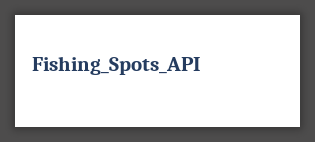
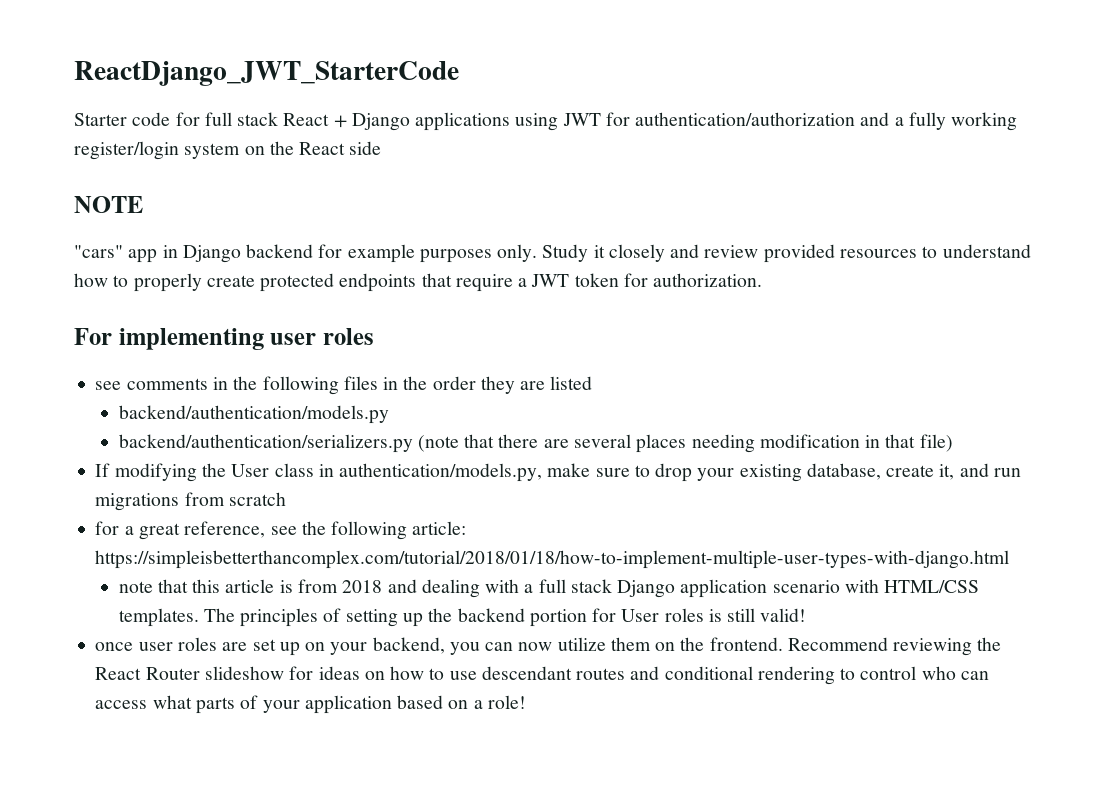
- Fishing_Spots_API
+ ReactDjango_JWT_StarterCode
+ Starter code for full stack React + Django applications using JWT for authentication/authorization and a fully working register/login system on the React side
+ NOTE
+ "cars" app in Django backend for example purposes only. Study it closely and review provided resources to understand how to properly create protected endpoints that require a JWT token for authorization.
+ For implementing user roles
+ see comments in the following files in the order they are listed
+ backend/authentication/models.py
+ backend/authentication/serializers.py (note that there are several places needing modification in that file)
+ If modifying the User class in authentication/models.py, make sure to drop your existing database, create it, and run migrations from scratch
+ for a great reference, see the following article: https://simpleisbetterthancomplex.com/tutorial/2018/01/18/how-to-implement-multiple-user-types-with-django.html
+ note that this article is from 2018 and dealing with a full stack Django application scenario with HTML/CSS templates. The principles of setting up the backend portion for User roles is still valid!
+ once user roles are set up on your backend, you can now utilize them on the frontend. Recommend reviewing the React Router slideshow for ideas on how to use descendant routes and conditional rendering to control who can access what parts of your application based on a role!

